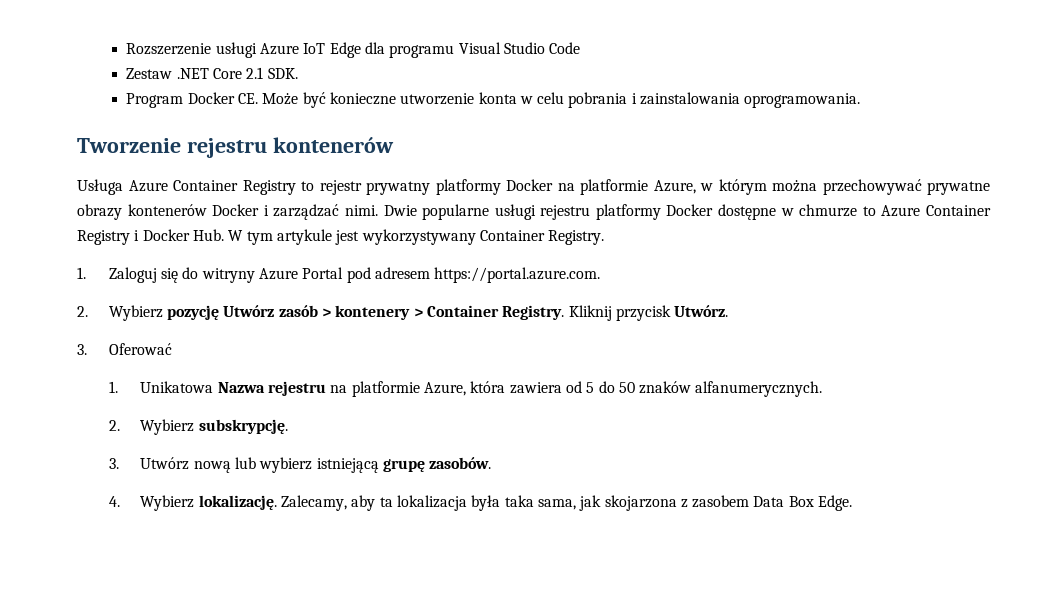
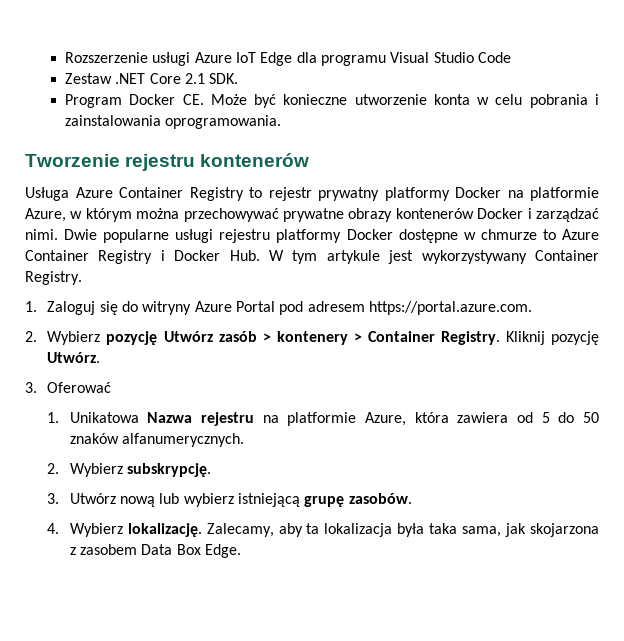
- Kliknij przycisk Utwórz.
+ Kliknij pozycję Utwórz.

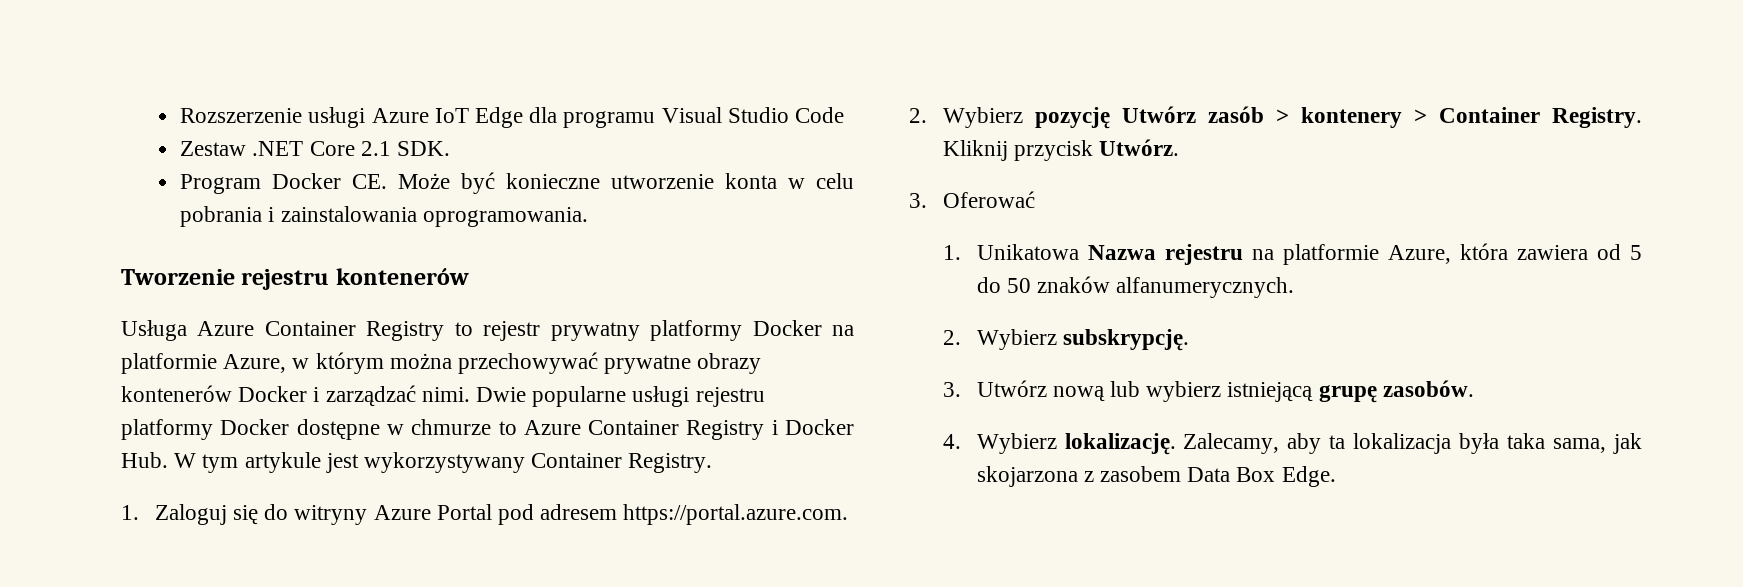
- Kliknij pozycję Utwórz.
+ Kliknij przycisk Utwórz.

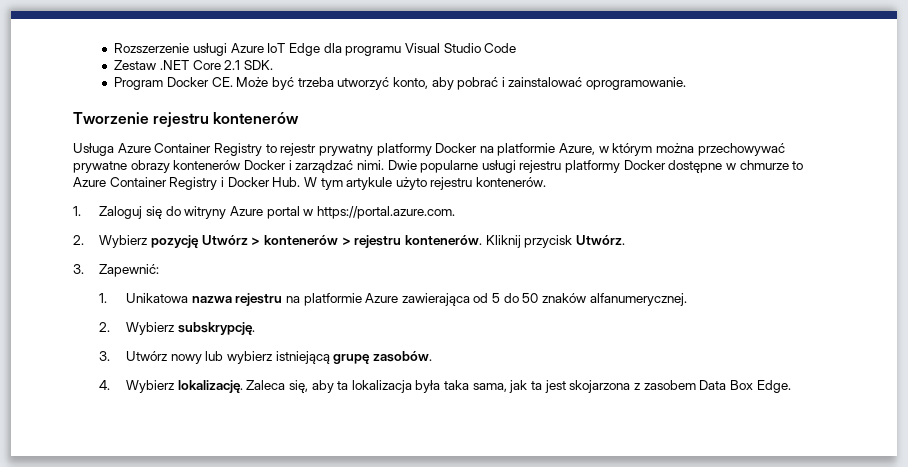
- Program Docker CE. Może być konieczne utworzenie konta w celu pobrania i zainstalowania oprogramowania.
+ Program Docker CE. Może być trzeba utworzyć konto, aby pobrać i zainstalować oprogramowanie.
- Dwie popularne usługi rejestru platformy Docker dostępne w chmurze to Azure Container Registry i Docker Hub. W tym artykule jest wykorzystywany Container Registry.
+ Dwie popularne usługi rejestru platformy Docker dostępne w chmurze to Azure Container Registry i Docker Hub. W tym artykule użyto rejestru kontenerów.
- 1. Zaloguj się do witryny Azure Portal pod adresem https://portal.azure.com.
+ 1. Zaloguj się do witryny Azure portal w https://portal.azure.com.
- 2. Wybierz pozycję Utwórz zasób > kontenery > Container Registry.
+ 2. Wybierz pozycję Utwórz > kontenerów > rejestru kontenerów.
- 3. Oferować
+ 3. Zapewnić:
- 1. Unikatowa Nazwa rejestru na platformie Azure, która zawiera od 5 do 50 znaków alfanumerycznych.
+ 1. Unikatowa nazwa rejestru na platformie Azure zawierająca od 5 do 50 znaków alfanumerycznej.
- 3. Utwórz nową lub wybierz istniejącą grupę zasobów.
+ 3. Utwórz nowy lub wybierz istniejącą grupę zasobów.
- Zalecamy, aby ta lokalizacja była taka sama, jak skojarzona z zasobem Data Box Edge.
+ Zaleca się, aby ta lokalizacja była taka sama, jak ta jest skojarzona z zasobem Data Box Edge.

